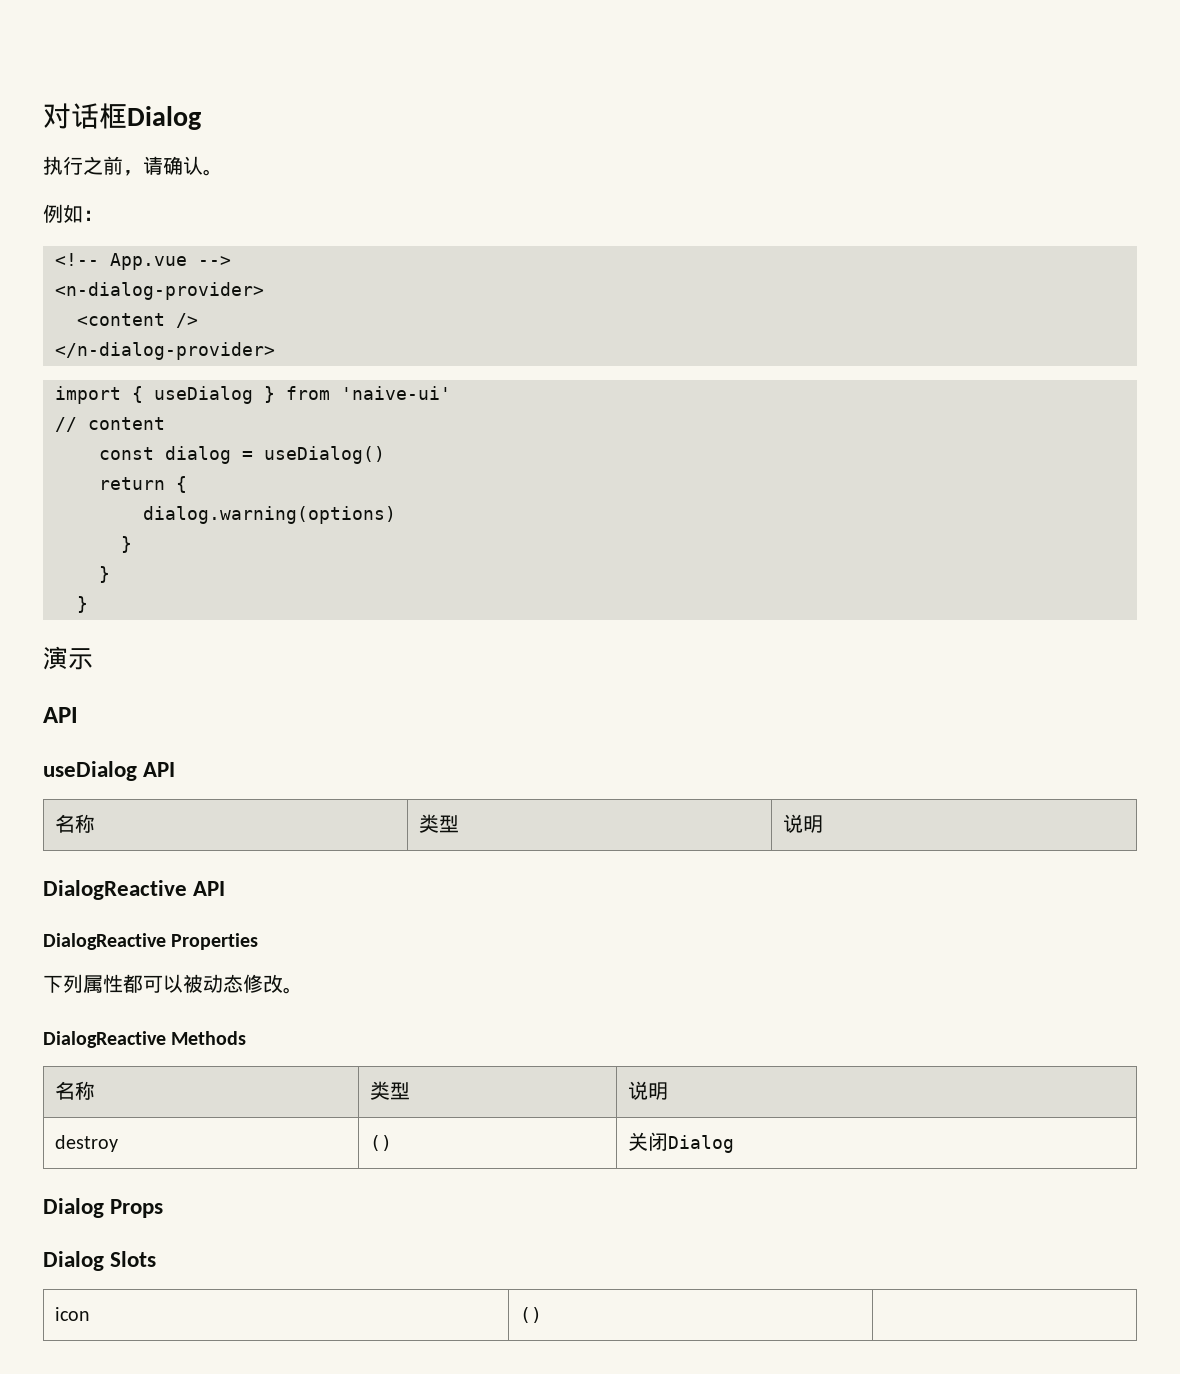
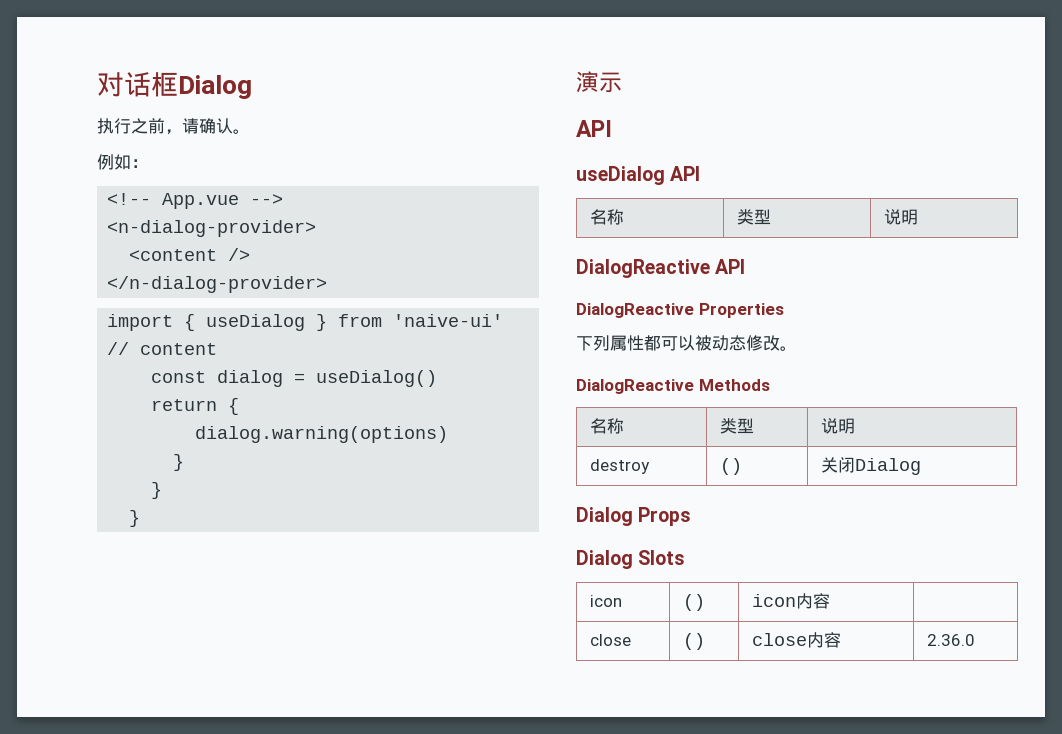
- icon | () |
+ icon | () | icon内容 |
+ close | () | close内容 | 2.36.0

